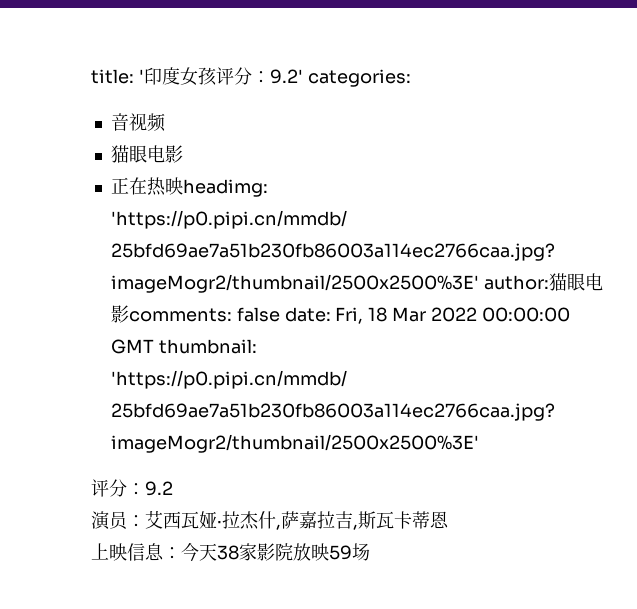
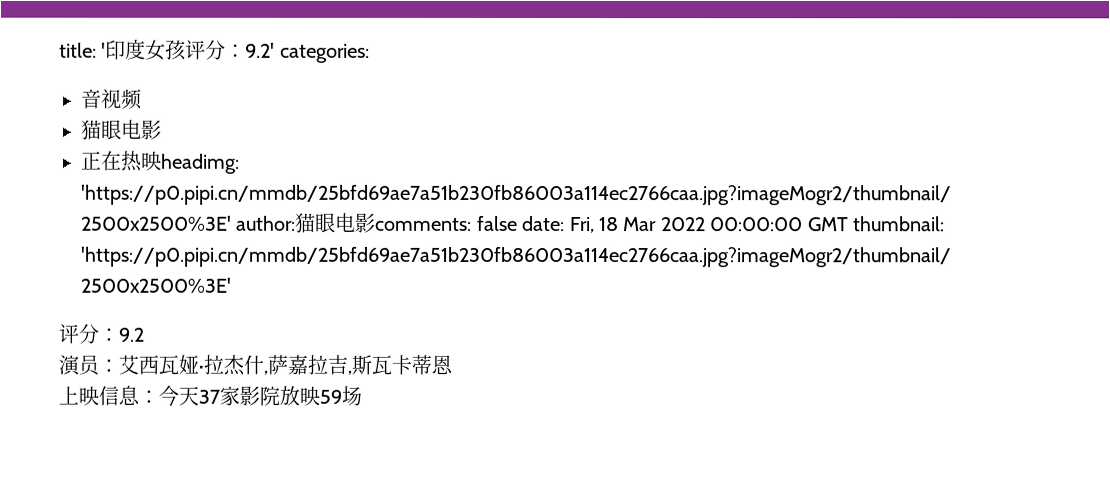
- 上映信息：今天38家影院放映59场
+ 上映信息：今天37家影院放映59场

